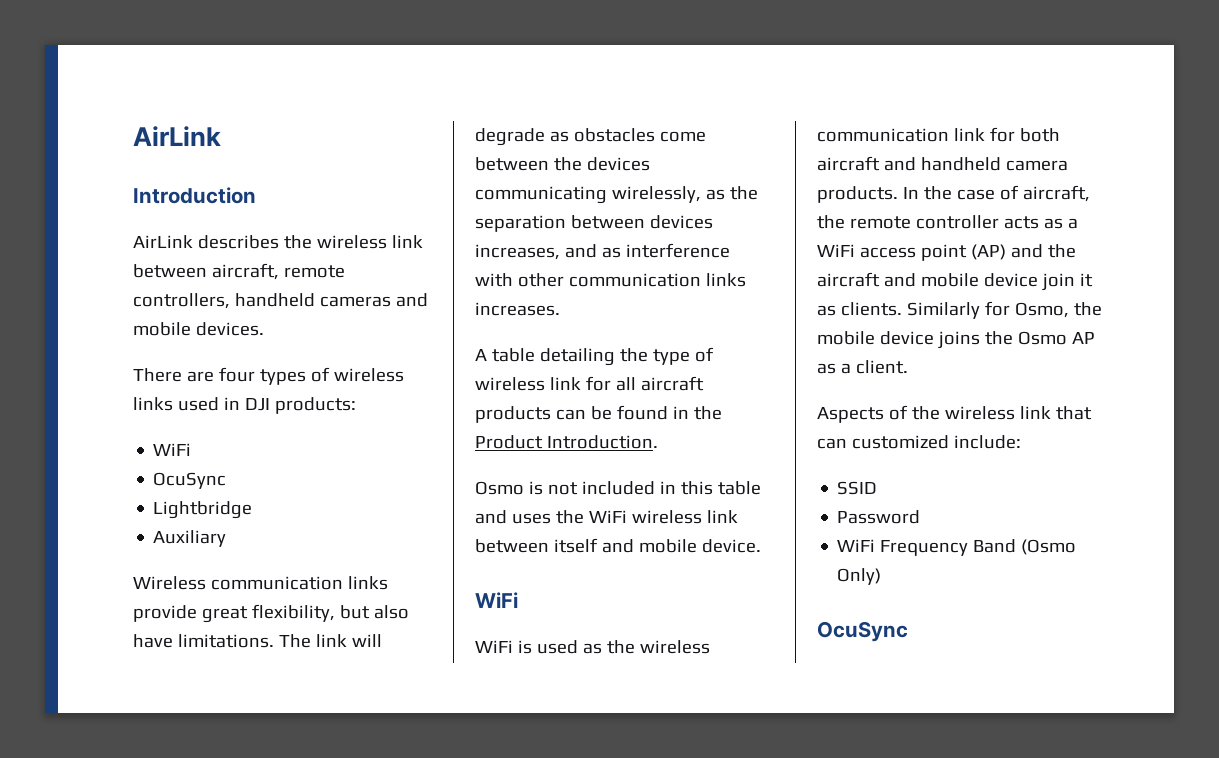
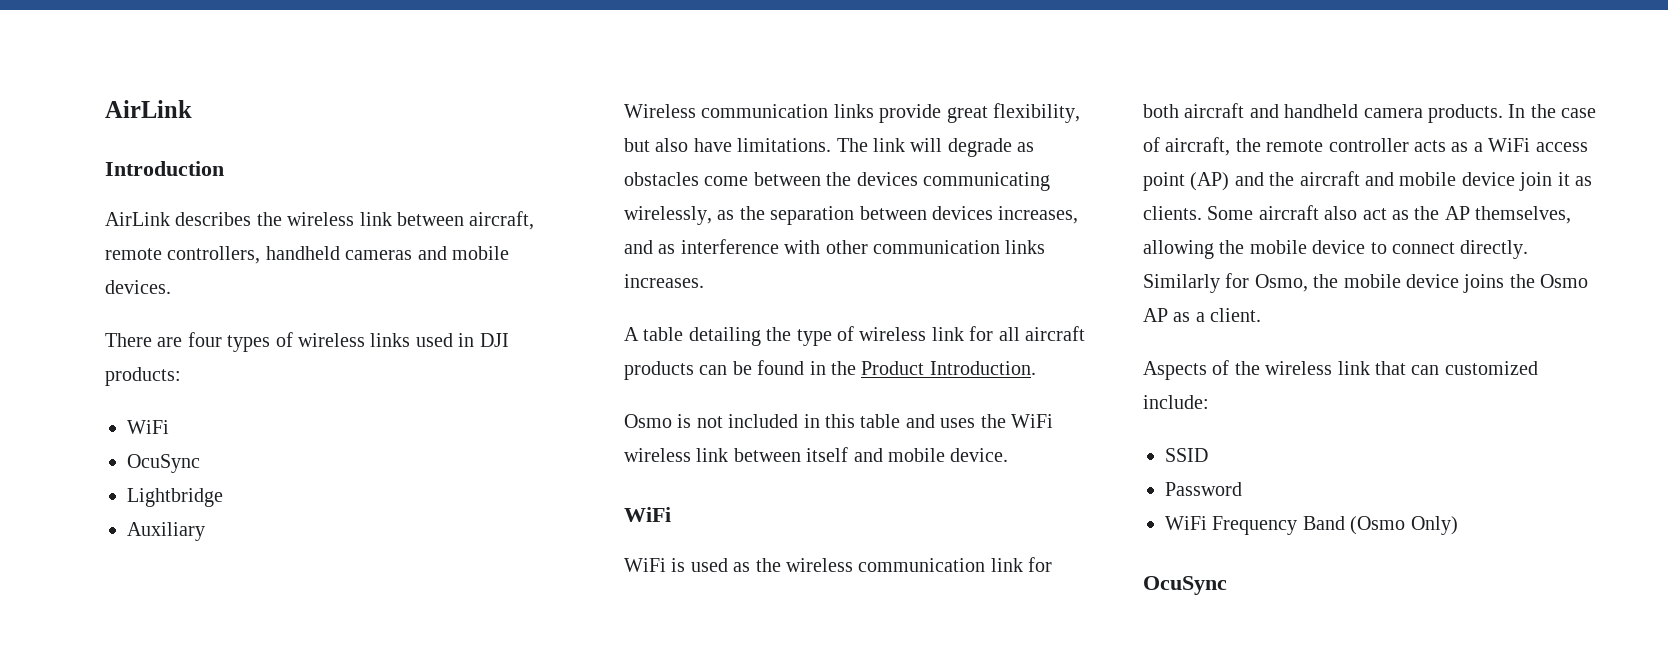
+ Some aircraft also act as the AP themselves, allowing the mobile device to connect directly.

